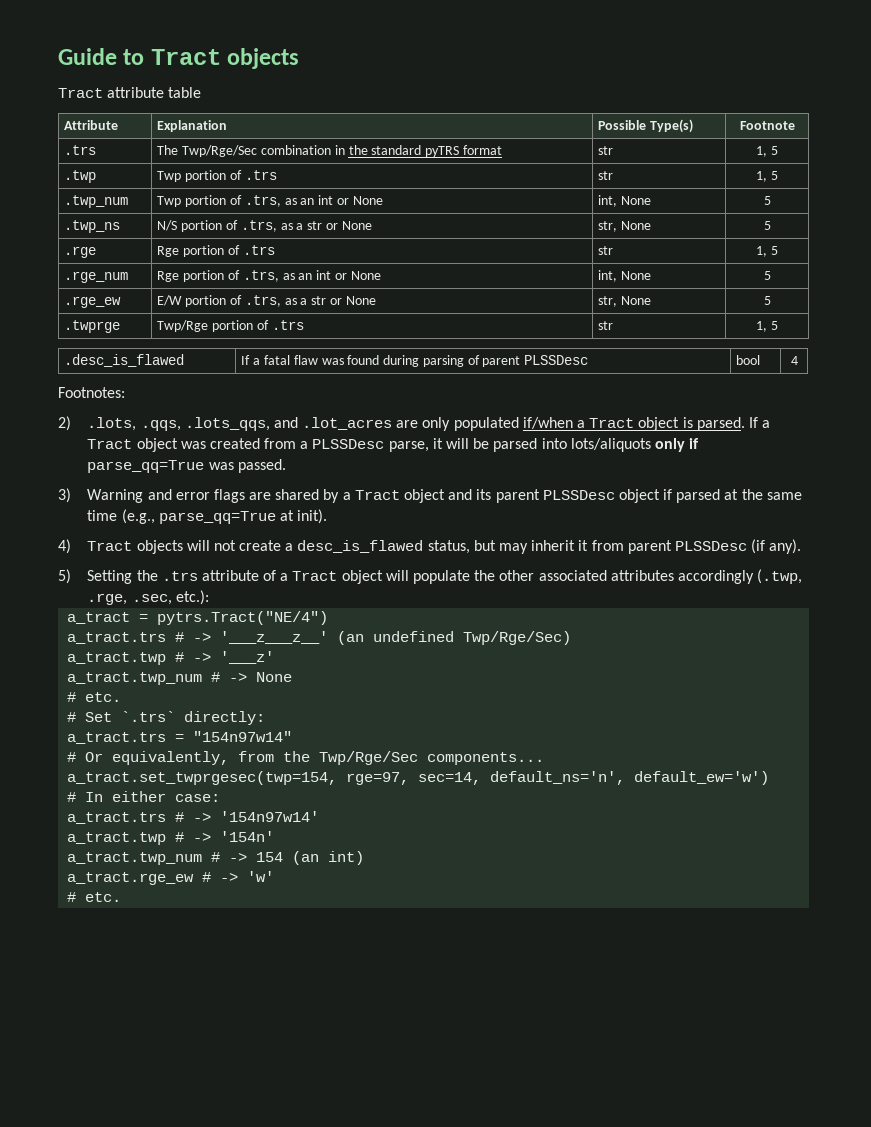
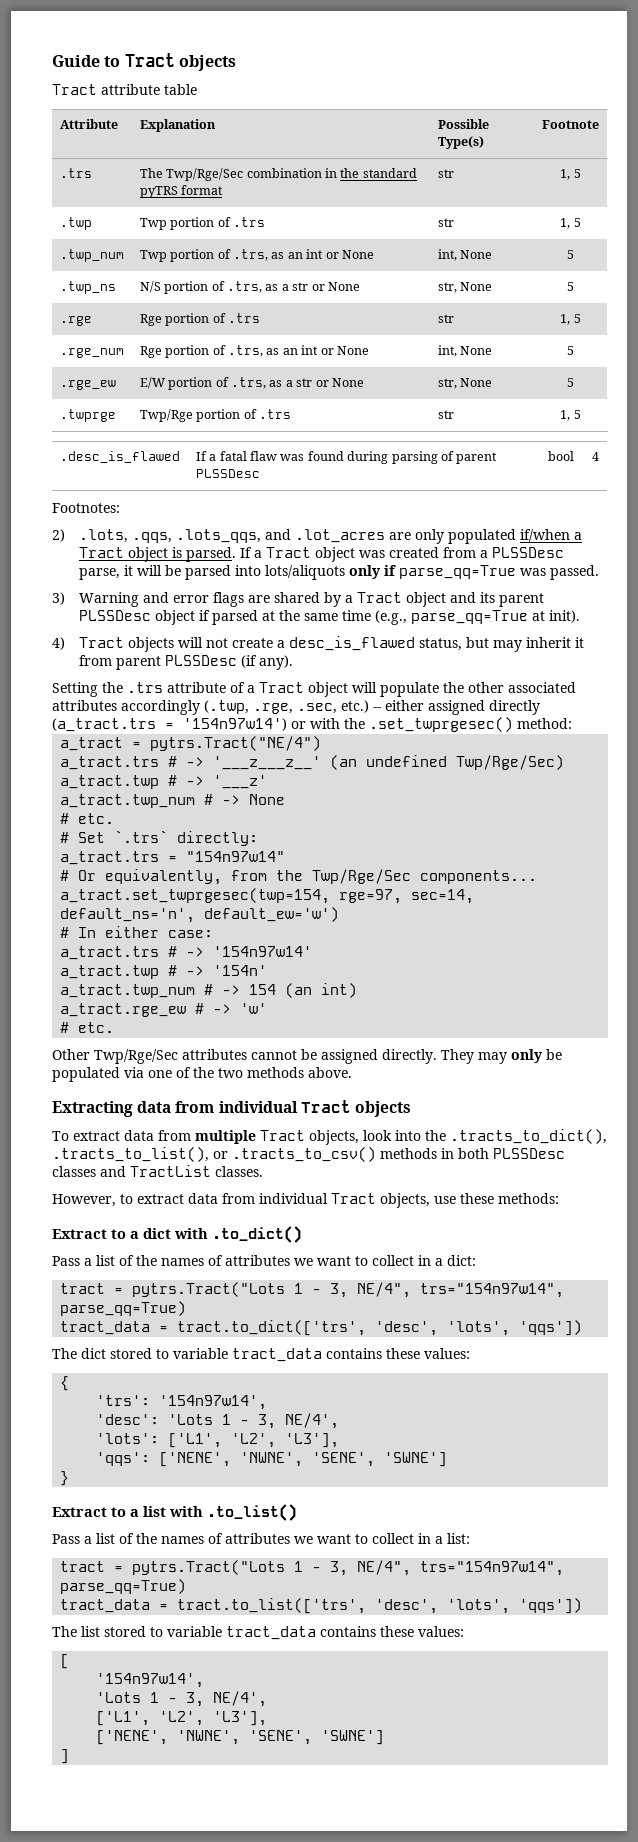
- 5) Setting the .trs attribute of a Tract object will populate the other associated attributes accordingly (.twp, .rge, .sec, etc.):
+ Setting the .trs attribute of a Tract object will populate the other associated attributes accordingly (.twp, .rge, .sec, etc.) -- either assigned directly (a_tract.trs = '154n97w14') or with the .set_twprgesec() method:
+ Other Twp/Rge/Sec attributes cannot be assigned directly. They may only be populated via one of the two methods above.
+ Extracting data from individual Tract objects
+ To extract data from multiple Tract objects, look into the .tracts_to_dict(), .tracts_to_list(), or .tracts_to_csv() methods in both PLSSDesc classes and TractList classes.
+ However, to extract data from individual Tract objects, use these methods:
+ Extract to a dict with .to_dict()
+ Pass a list of the names of attributes we want to collect in a dict:
+ tract = pytrs.Tract("Lots 1 - 3, NE/4", trs="154n97w14", parse_qq=True)
+ tract_data = tract.to_dict(['trs', 'desc', 'lots', 'qqs'])
+ The dict stored to variable tract_data contains these values:
+ {
+ 'trs': '154n97w14',
+ 'desc': 'Lots 1 - 3, NE/4',
+ 'lots': ['L1', 'L2', 'L3'],
+ 'qqs': ['NENE', 'NWNE', 'SENE', 'SWNE']
+ }
+ Extract to a list with .to_list()
+ Pass a list of the names of attributes we want to collect in a list:
+ tract = pytrs.Tract("Lots 1 - 3, NE/4", trs="154n97w14", parse_qq=True)
+ tract_data = tract.to_list(['trs', 'desc', 'lots', 'qqs'])
+ The list stored to variable tract_data contains these values:
+ [
+ '154n97w14',
+ 'Lots 1 - 3, NE/4',
+ ['L1', 'L2', 'L3'],
+ ['NENE', 'NWNE', 'SENE', 'SWNE']
+ ]

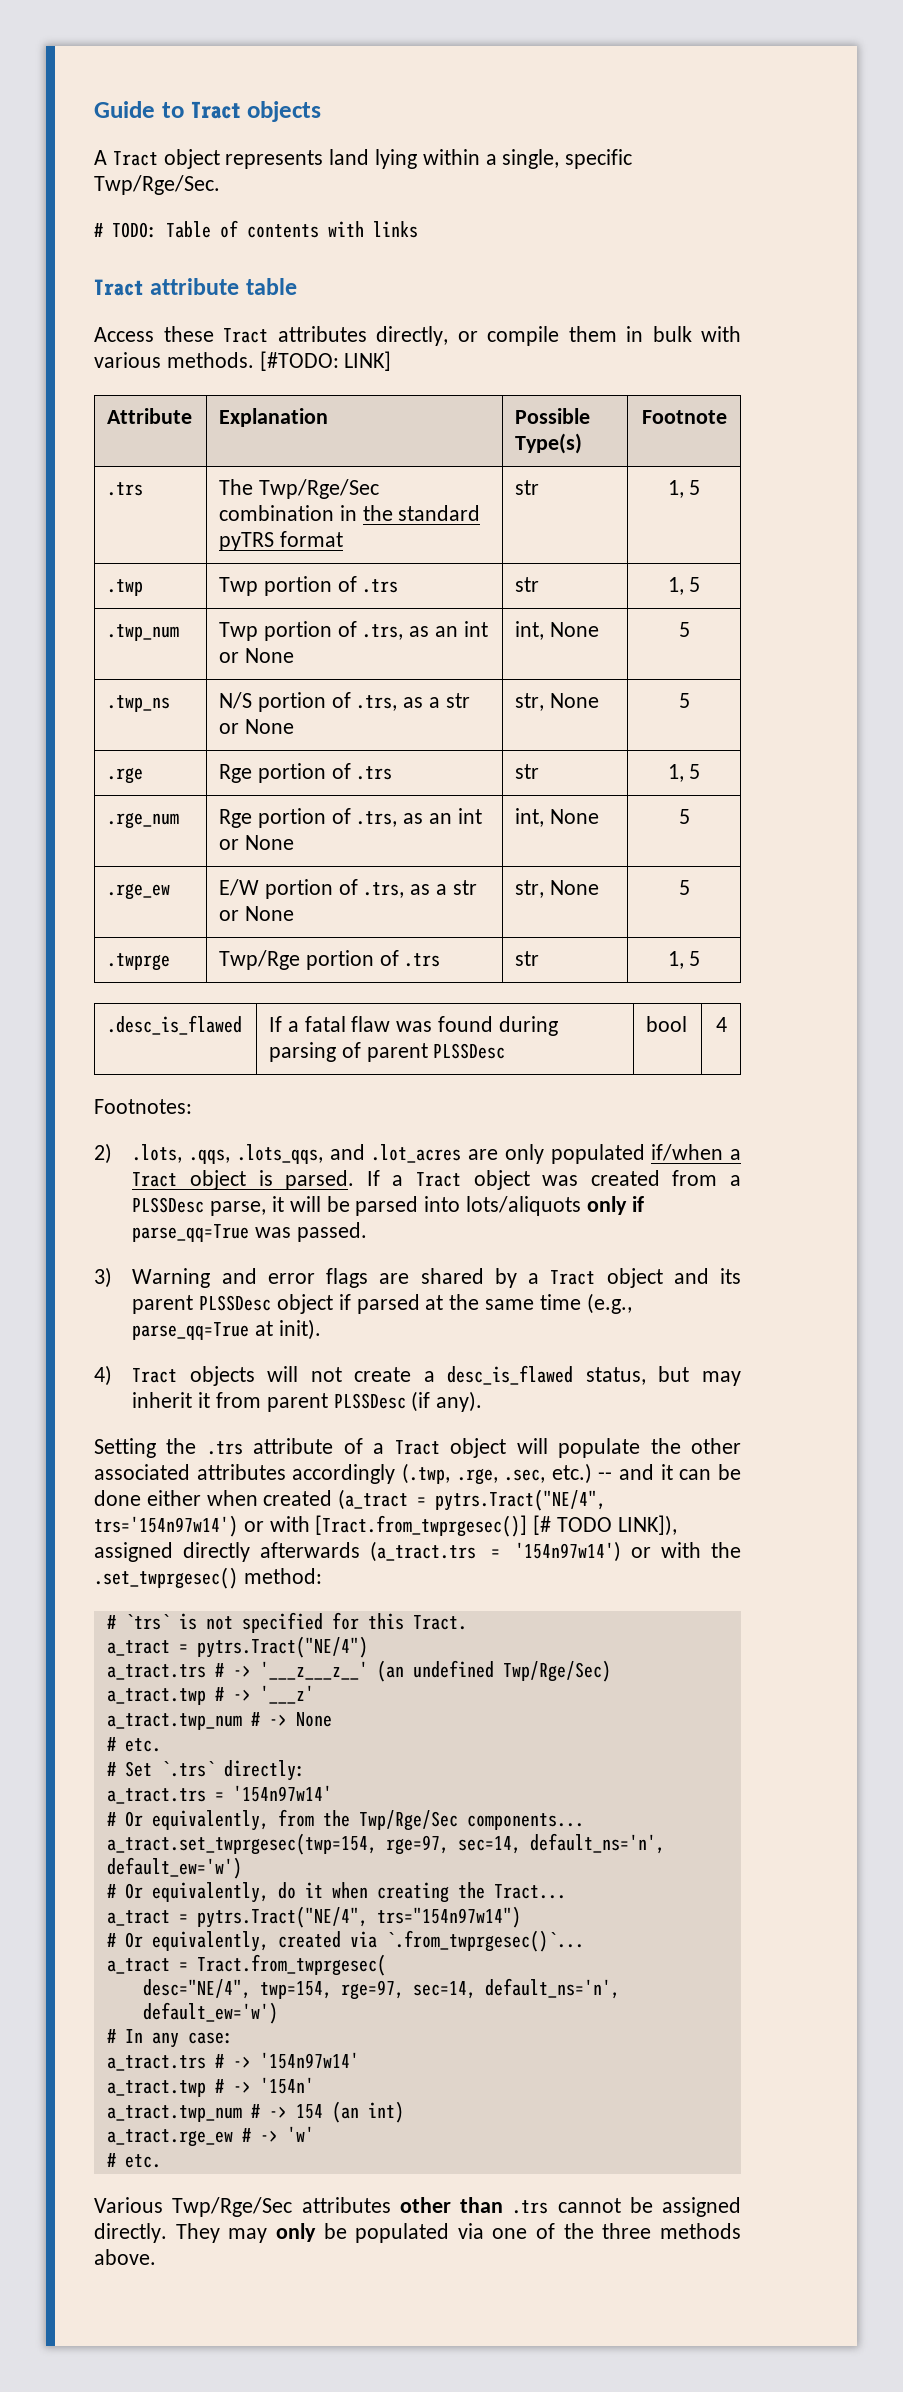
+ A Tract object represents land lying within a single, specific Twp/Rge/Sec.
+ # TODO: Table of contents with links
  Tract attribute table
+ Access these Tract attributes directly, or compile them in bulk with various methods. [#TODO: LINK]
- Setting the .trs attribute of a Tract object will populate the other associated attributes accordingly (.twp, .rge, .sec, etc.) -- either assigned directly (a_tract.trs = '154n97w14') or with the .set_twprgesec() method:
+ Setting the .trs attribute of a Tract object will populate the other associated attributes accordingly (.twp, .rge, .sec, etc.) -- and it can be done either when created (a_tract = pytrs.Tract("NE/4", trs='154n97w14') or with [Tract.from_twprgesec()] [# TODO LINK]), assigned directly afterwards (a_tract.trs = '154n97w14') or with the .set_twprgesec() method:
+ # `trs` is not specified for this Tract.
- a_tract.trs = "154n97w14"
+ a_tract.trs = '154n97w14'
+ # Or equivalently, do it when creating the Tract...
+ a_tract = pytrs.Tract("NE/4", trs="154n97w14")
+ # Or equivalently, created via `.from_twprgesec()`...
+ a_tract = Tract.from_twprgesec(
+ desc="NE/4", twp=154, rge=97, sec=14, default_ns='n', default_ew='w')
- # In either case:
+ # In any case:
- Other Twp/Rge/Sec attributes cannot be assigned directly.
+ Various Twp/Rge/Sec attributes other than .trs cannot be assigned directly.
- They may only be populated via one of the two methods above.
+ They may only be populated via one of the three methods above.
- Extracting data from individual Tract objects
- To extract data from multiple Tract objects, look into the .tracts_to_dict(), .tracts_to_list(), or .tracts_to_csv() methods in both PLSSDesc classes and TractList classes.
- However, to extract data from individual Tract objects, use these methods:
- Extract to a dict with .to_dict()
- Pass a list of the names of attributes we want to collect in a dict:
- tract = pytrs.Tract("Lots 1 - 3, NE/4", trs="154n97w14", parse_qq=True)
- tract_data = tract.to_dict(['trs', 'desc', 'lots', 'qqs'])
- The dict stored to variable tract_data contains these values:
- {
- 'trs': '154n97w14',
- 'desc': 'Lots 1 - 3, NE/4',
- 'lots': ['L1', 'L2', 'L3'],
- 'qqs': ['NENE', 'NWNE', 'SENE', 'SWNE']
- }
- Extract to a list with .to_list()
- Pass a list of the names of attributes we want to collect in a list:
- tract = pytrs.Tract("Lots 1 - 3, NE/4", trs="154n97w14", parse_qq=True)
- tract_data = tract.to_list(['trs', 'desc', 'lots', 'qqs'])
- The list stored to variable tract_data contains these values:
- [
- '154n97w14',
- 'Lots 1 - 3, NE/4',
- ['L1', 'L2', 'L3'],
- ['NENE', 'NWNE', 'SENE', 'SWNE']
- ]

